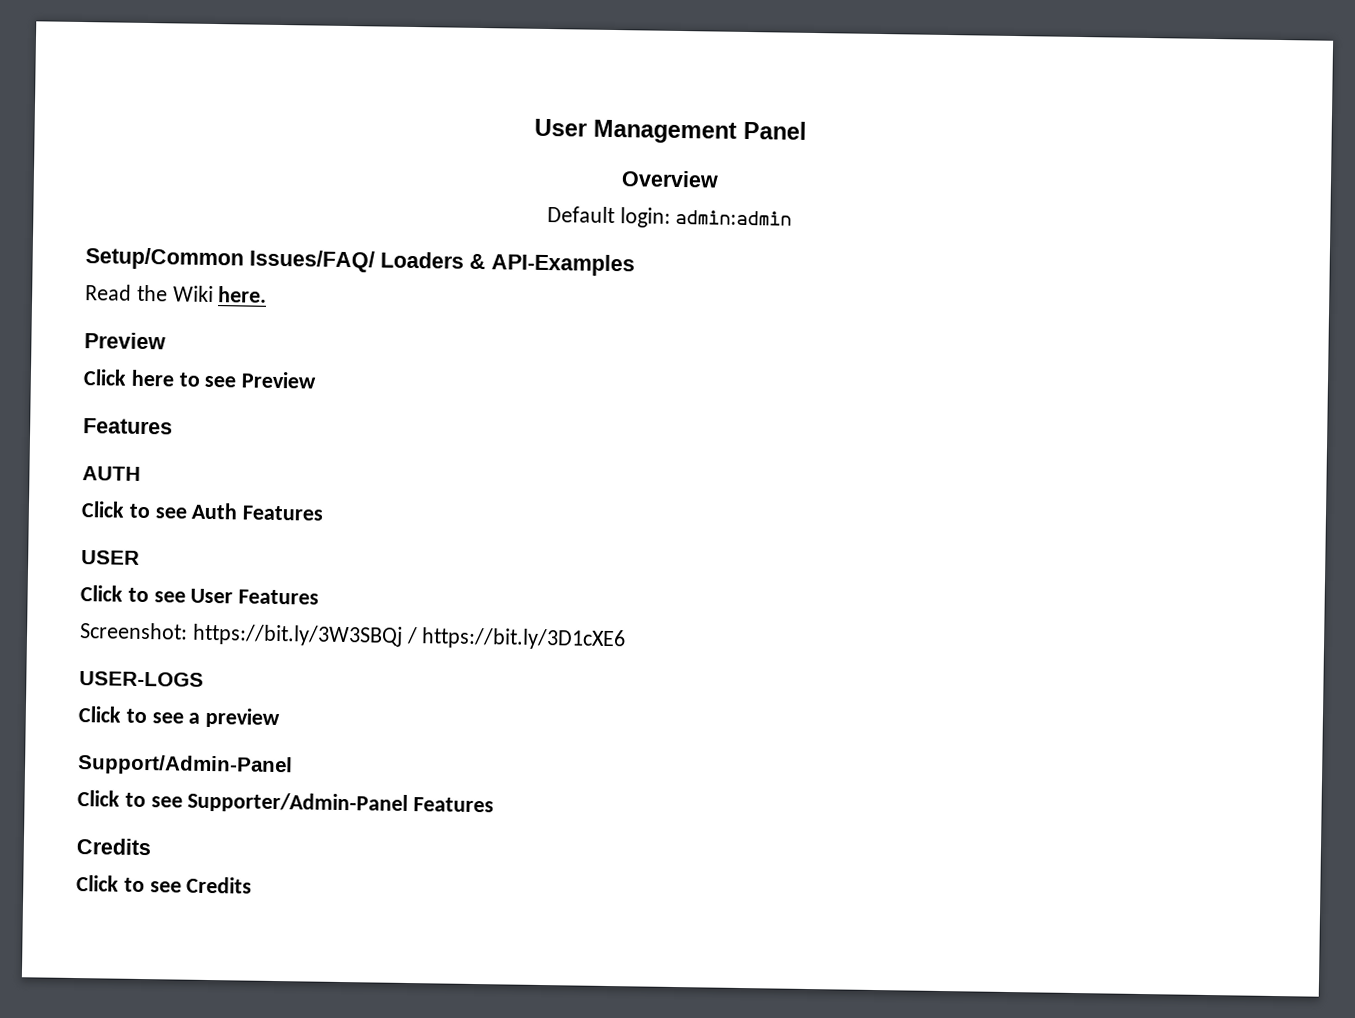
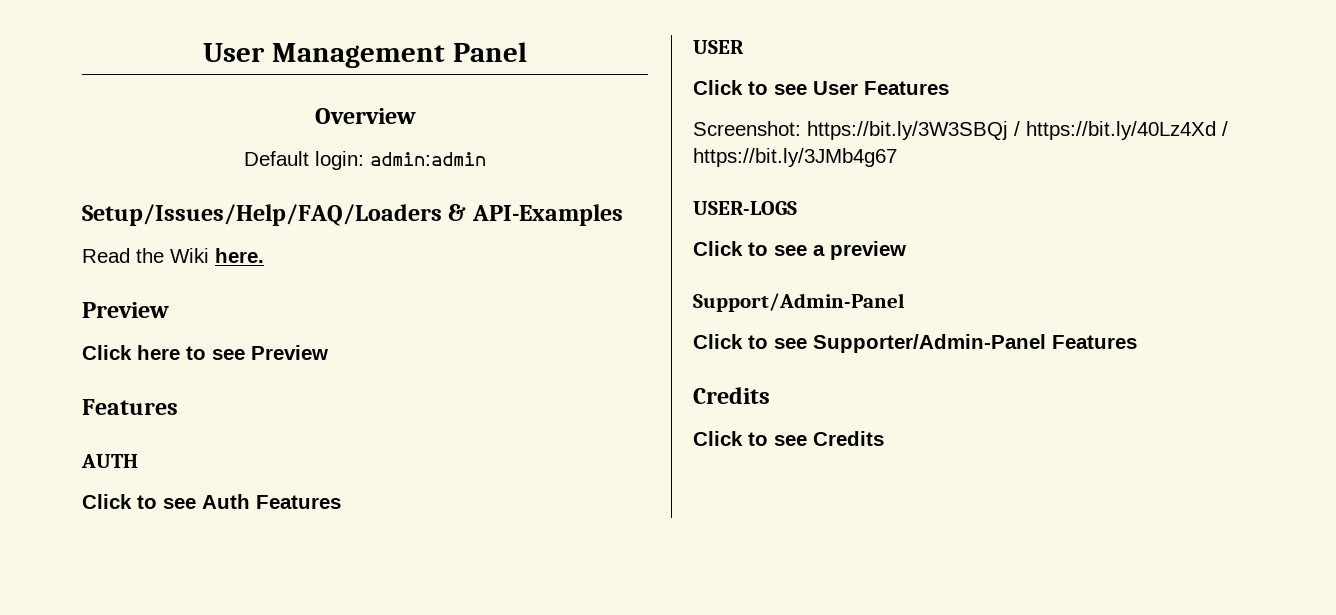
- Setup/Common Issues/FAQ/ Loaders & API-Examples
+ Setup/Issues/Help/FAQ/Loaders & API-Examples
- Screenshot: https://bit.ly/3W3SBQj / https://bit.ly/3D1cXE6
+ Screenshot: https://bit.ly/3W3SBQj / https://bit.ly/40Lz4Xd / https://bit.ly/3JMb4g67

